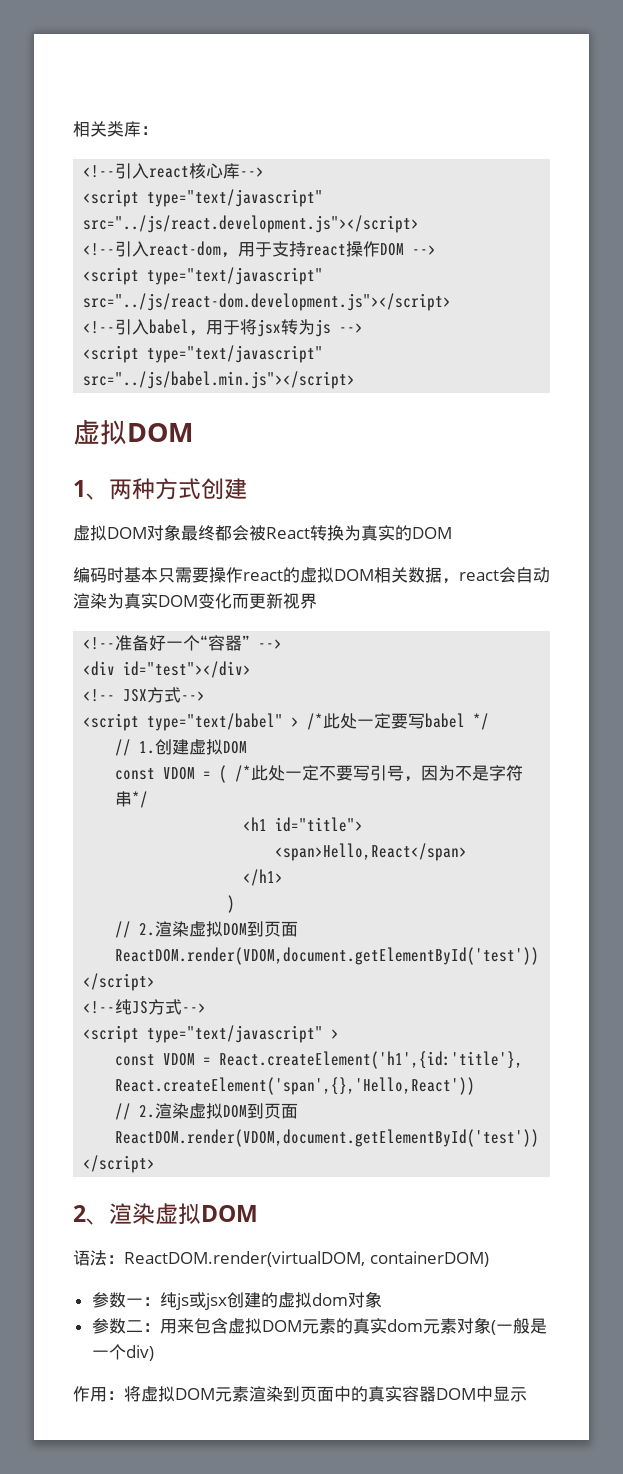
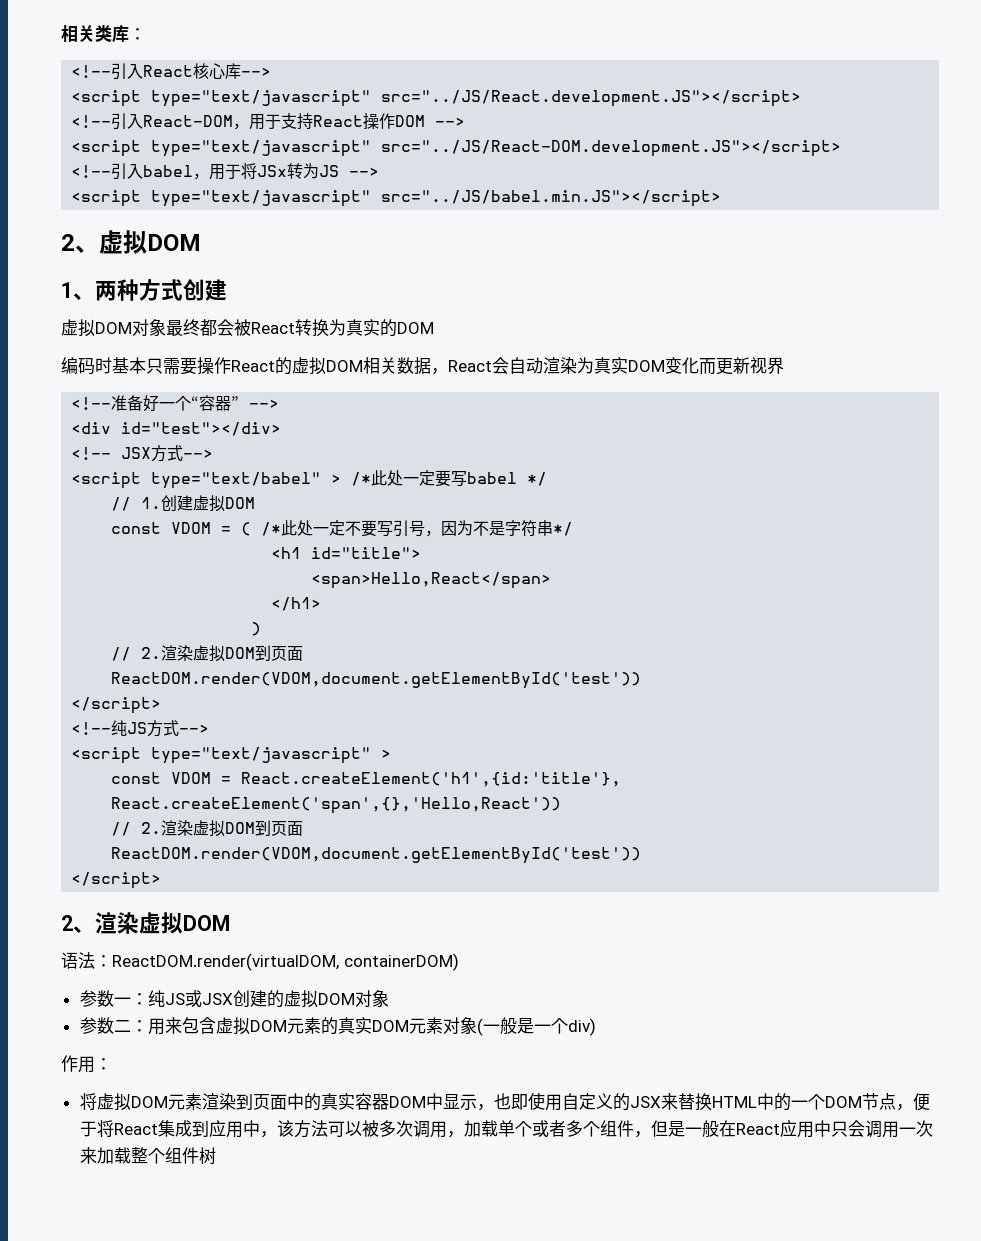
- <!--引入react核心库-->
+ <!--引入React核心库-->
- <script type="text/javascript" src="../js/react.development.js"></script>
- <!--引入react-dom，用于支持react操作DOM -->
+ <script type="text/javascript" src="../JS/React.development.JS"></script>
+ <!--引入React-DOM，用于支持React操作DOM -->
- <script type="text/javascript" src="../js/react-dom.development.js"></script>
+ <script type="text/javascript" src="../JS/React-DOM.development.JS"></script>
- <!--引入babel，用于将jsx转为js -->
- <script type="text/javascript" src="../js/babel.min.js"></script>
- 虚拟DOM
+ <!--引入babel，用于将JSx转为JS -->
+ <script type="text/javascript" src="../JS/babel.min.JS"></script>
+ 2、虚拟DOM
- 编码时基本只需要操作react的虚拟DOM相关数据，react会自动渲染为真实DOM变化而更新视界
+ 编码时基本只需要操作React的虚拟DOM相关数据，React会自动渲染为真实DOM变化而更新视界
- 参数一：纯js或jsx创建的虚拟dom对象
+ 参数一：纯JS或JSX创建的虚拟DOM对象
- 参数二：用来包含虚拟DOM元素的真实dom元素对象(一般是一个div)
+ 参数二：用来包含虚拟DOM元素的真实DOM元素对象(一般是一个div)
- 作用：将虚拟DOM元素渲染到页面中的真实容器DOM中显示
+ 作用：
+ 将虚拟DOM元素渲染到页面中的真实容器DOM中显示，也即使用自定义的JSX来替换HTML中的一个DOM节点，便于将React集成到应用中，该方法可以被多次调用，加载单个或者多个组件，但是一般在React应用中只会调用一次来加载整个组件树

